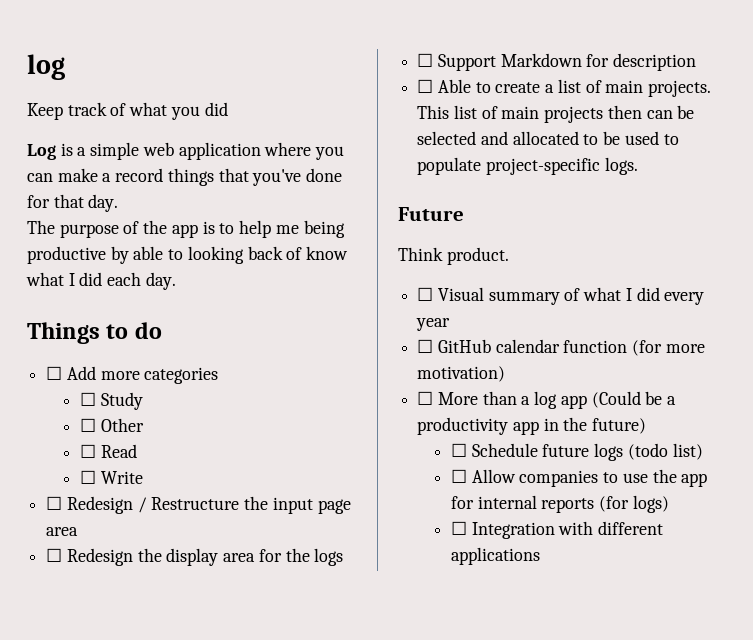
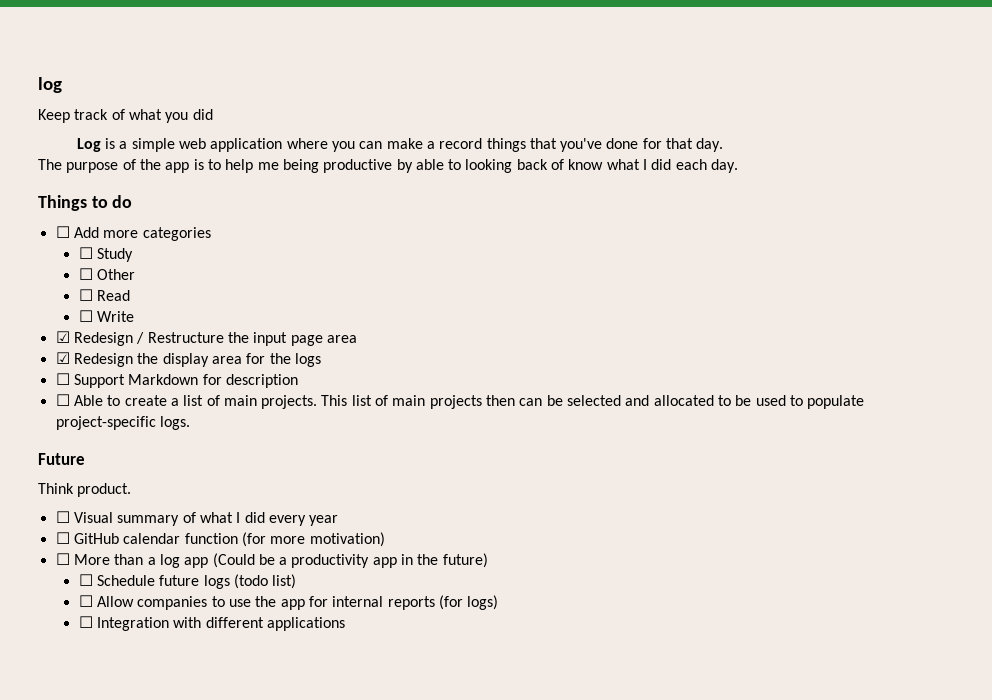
- ☐ Redesign / Restructure the input page area
+ ☑ Redesign / Restructure the input page area
- ☐ Redesign the display area for the logs
+ ☑ Redesign the display area for the logs

